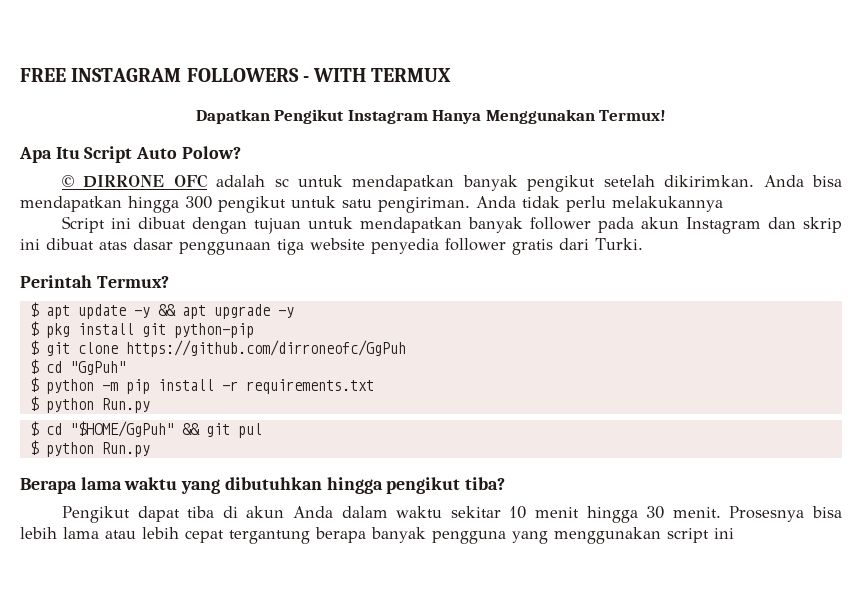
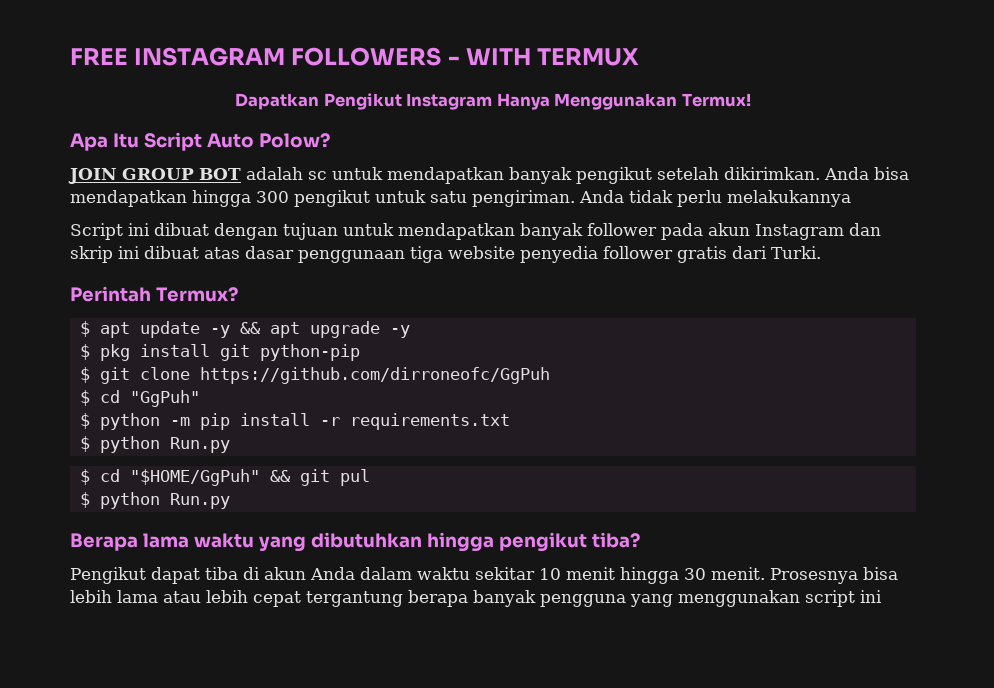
- © DIRRONE OFC adalah sc untuk mendapatkan banyak pengikut setelah dikirimkan.
+ JOIN GROUP BOT adalah sc untuk mendapatkan banyak pengikut setelah dikirimkan.

